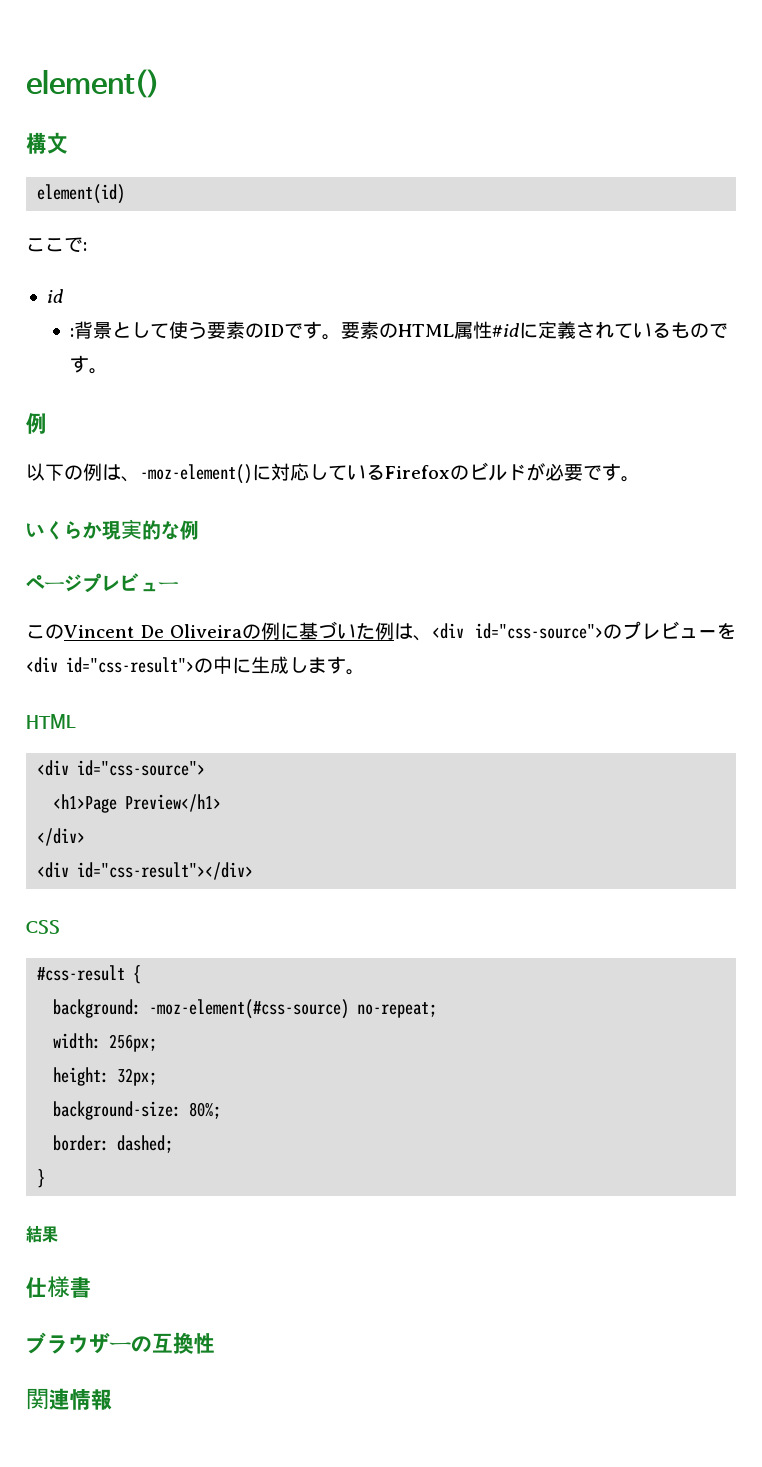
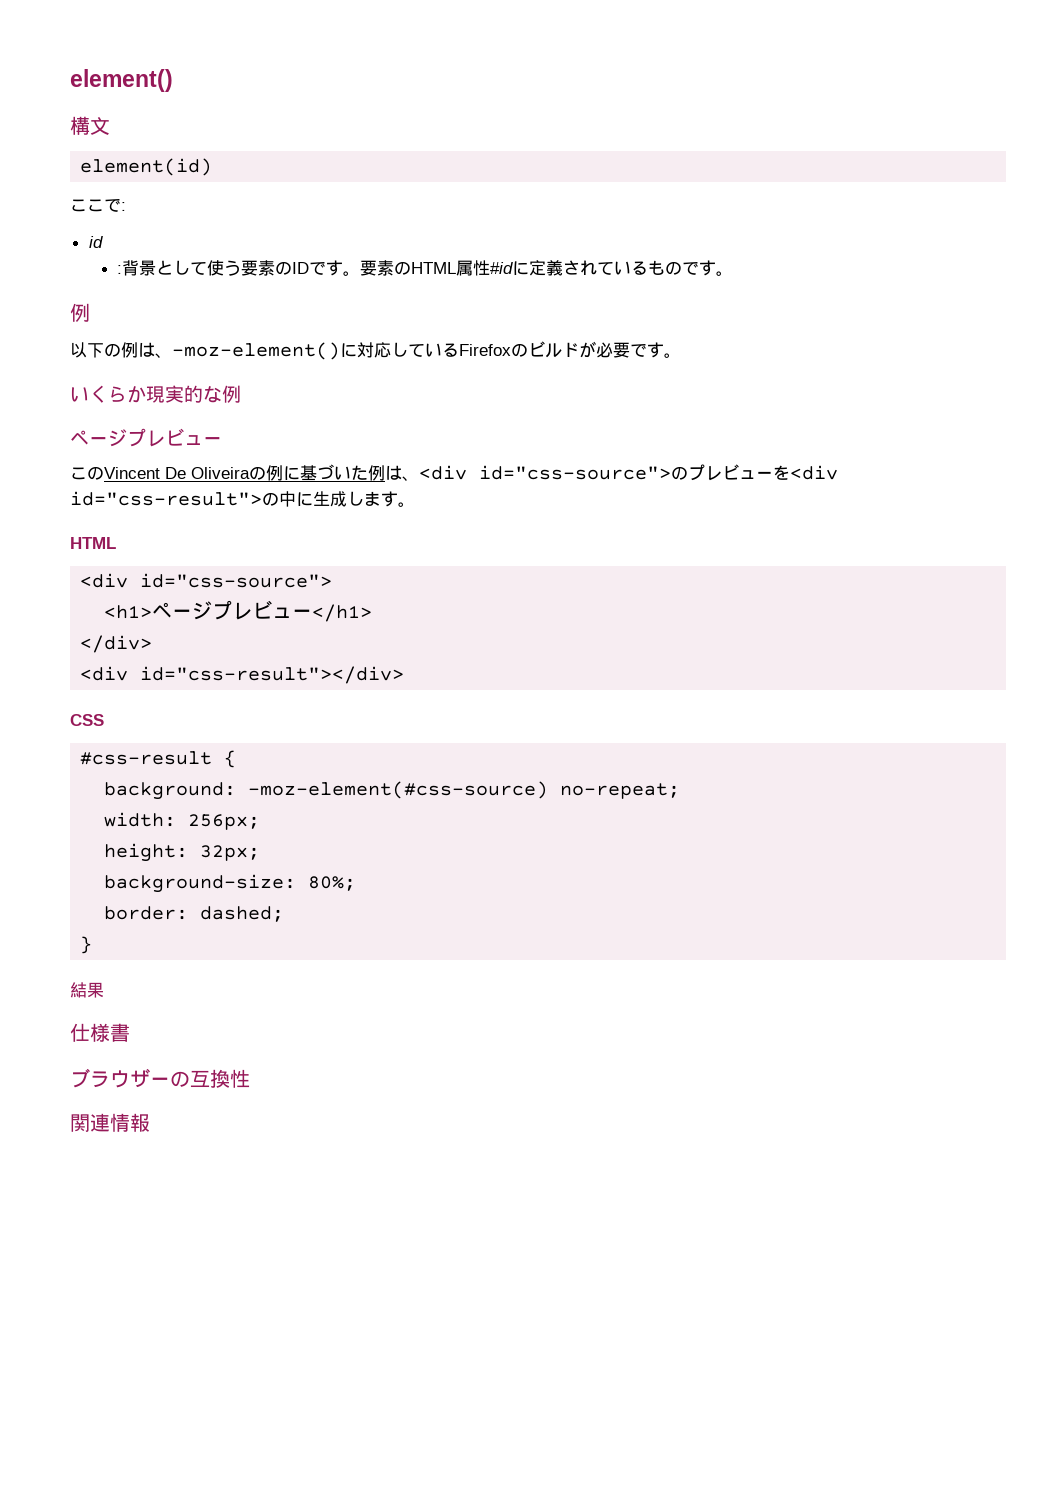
- <h1>Page Preview</h1>
+ <h1>ページプレビュー</h1>

